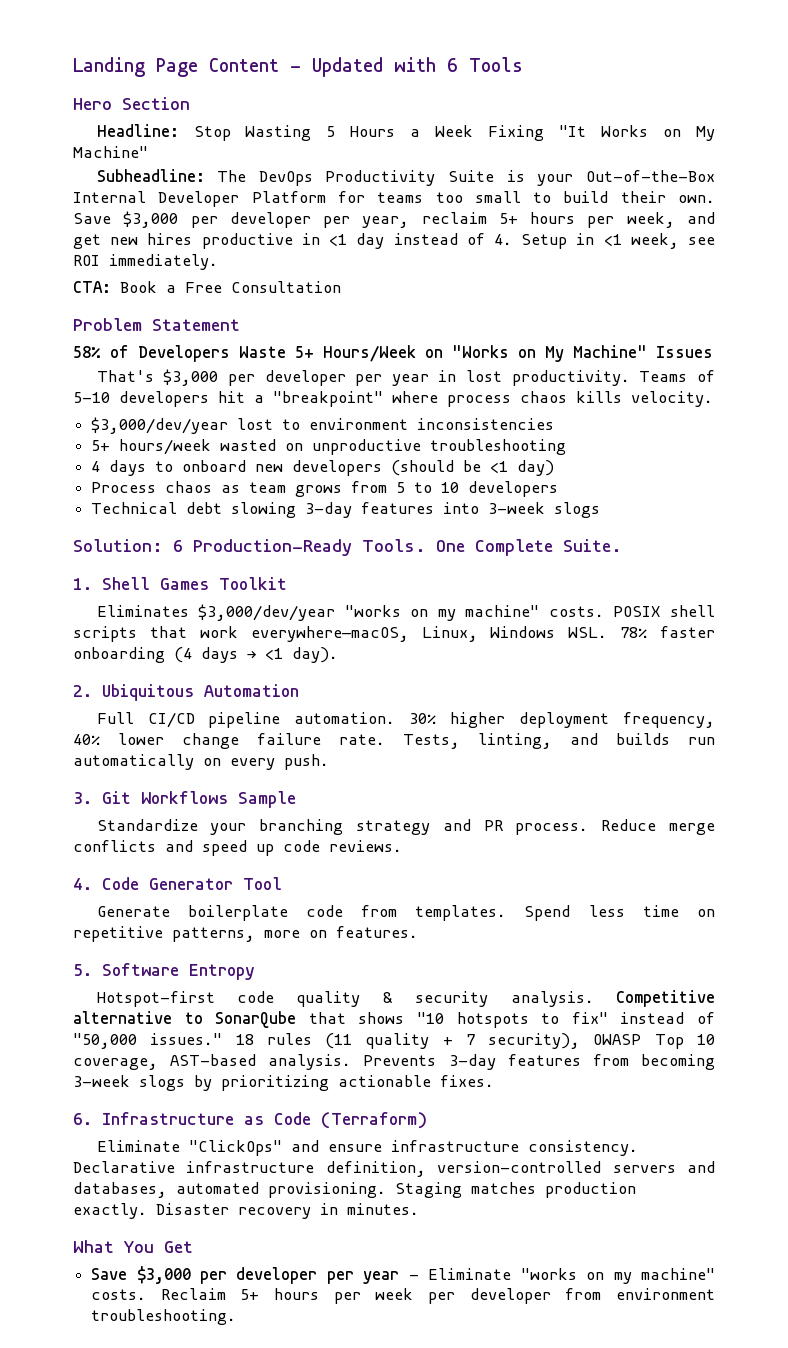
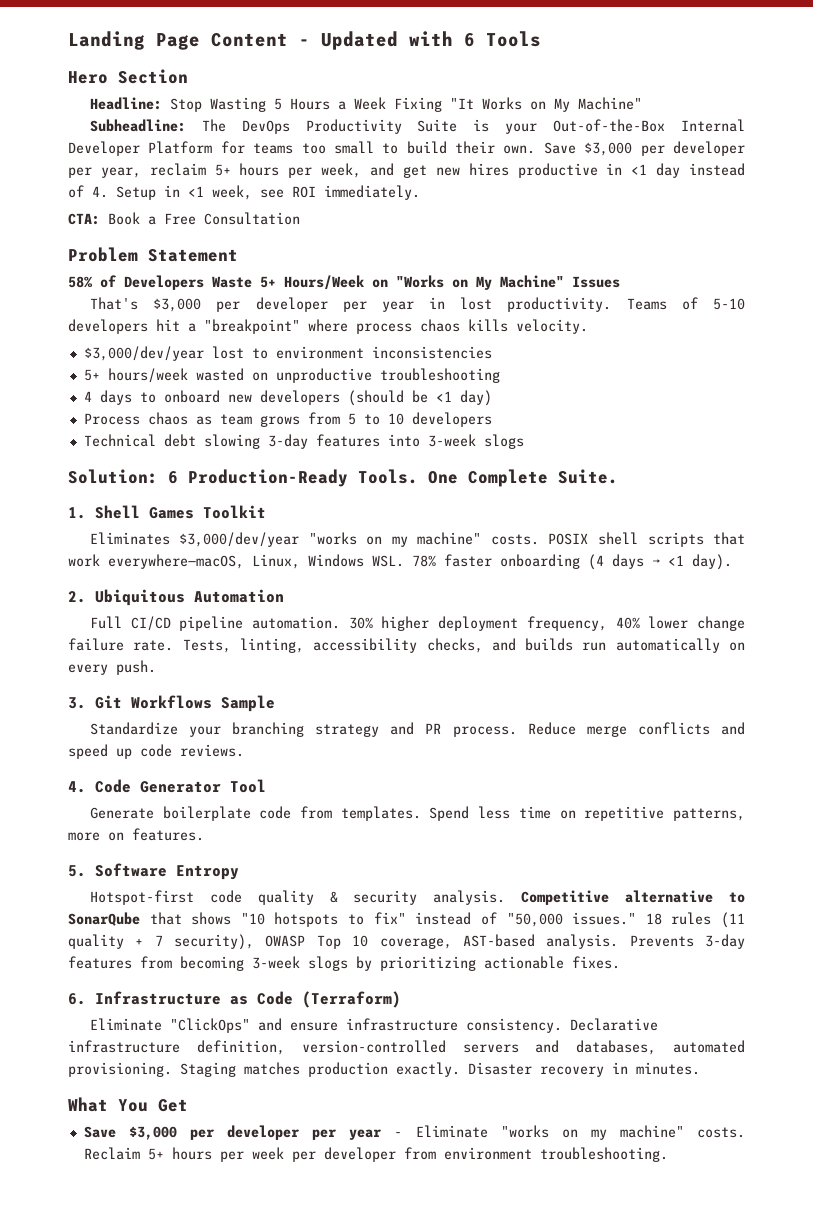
- Tests, linting, and builds run automatically on every push.
+ Tests, linting, accessibility checks, and builds run automatically on every push.

